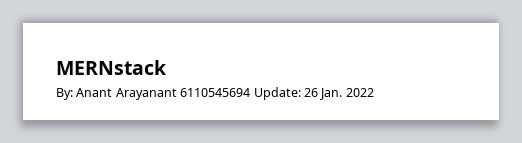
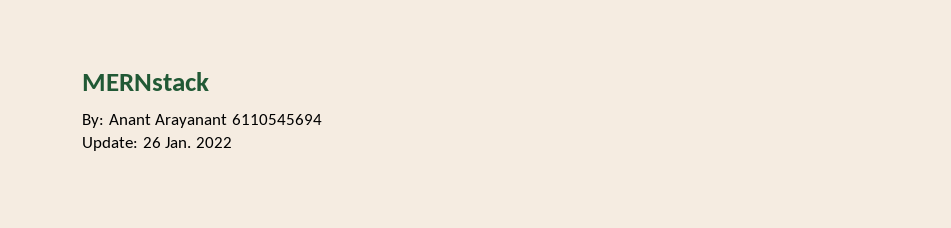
- By: Anant Arayanant 6110545694 Update: 26 Jan. 2022
+ By: Anant Arayanant 6110545694
+ Update: 26 Jan. 2022

